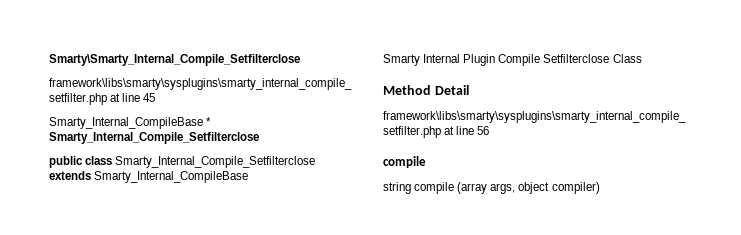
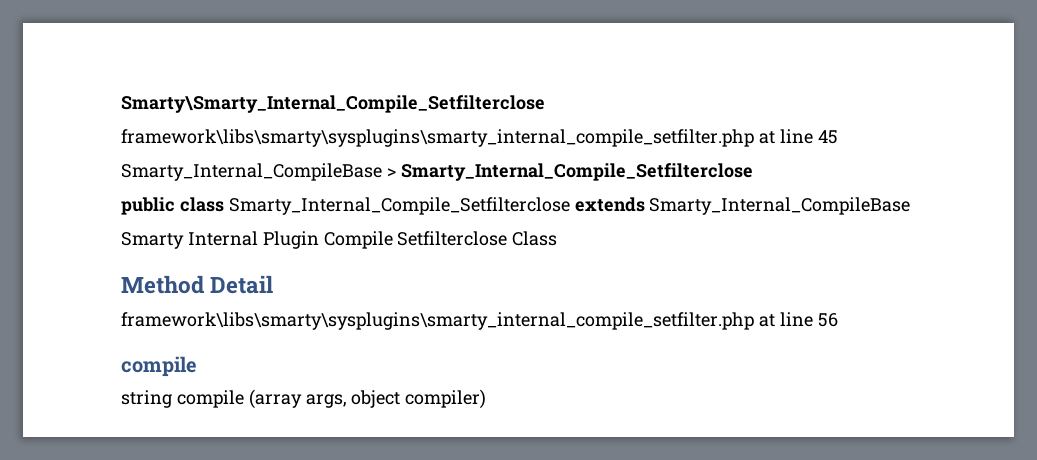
- Smarty_Internal_CompileBase * Smarty_Internal_Compile_Setfilterclose
+ Smarty_Internal_CompileBase > Smarty_Internal_Compile_Setfilterclose

